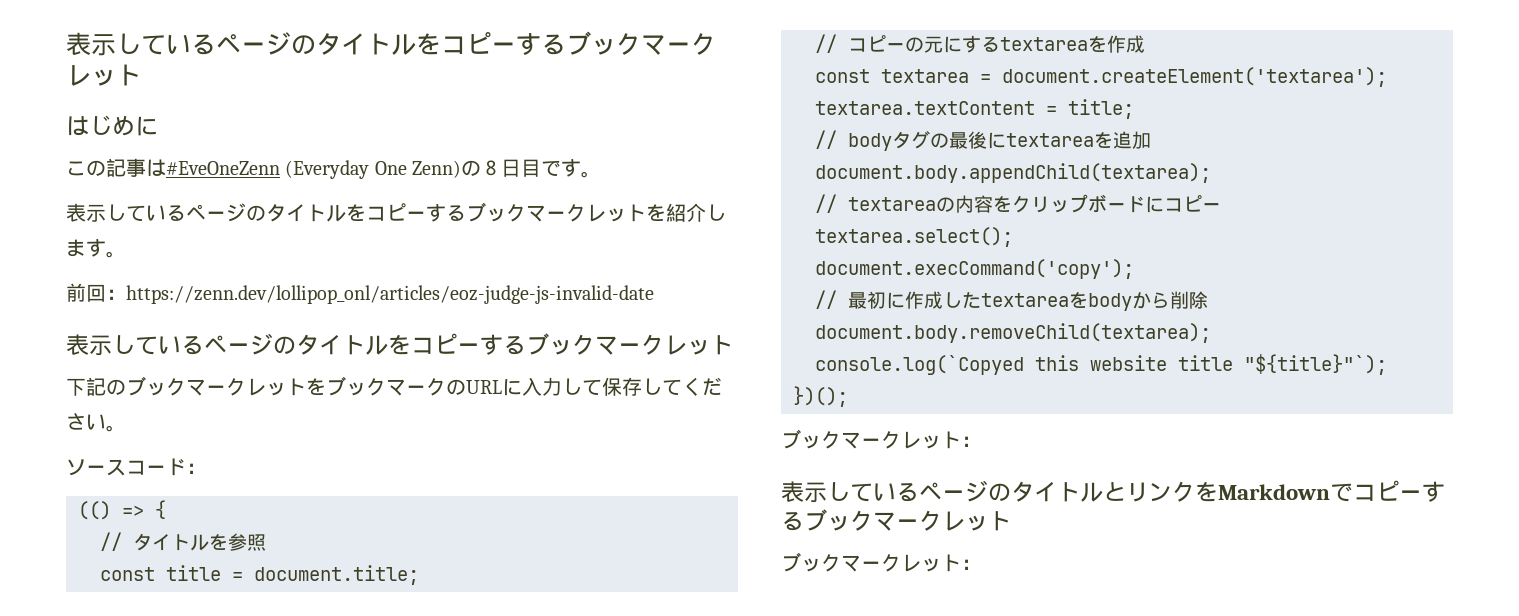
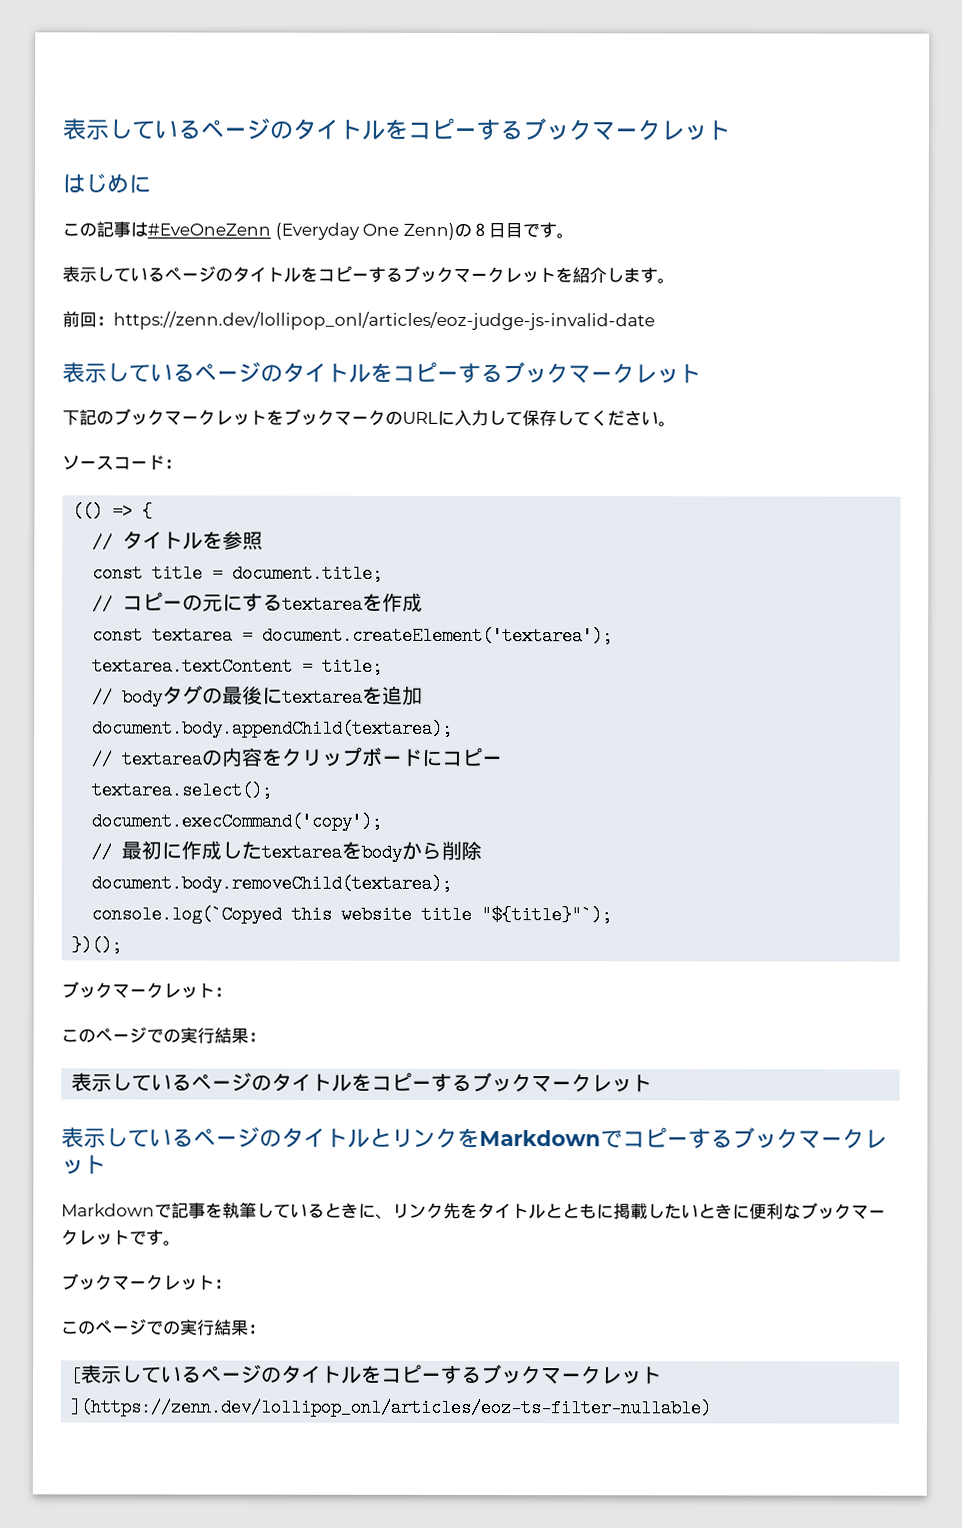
  })();
  ブックマークレット：
+ このページでの実行結果：
+ 表示しているページのタイトルをコピーするブックマークレット
  表示しているページのタイトルとリンクをMarkdownでコピーするブックマークレット
+ Markdownで記事を執筆しているときに、リンク先をタイトルとともに掲載したいときに便利なブックマークレットです。
  ブックマークレット：
+ このページでの実行結果：
+ [表示しているページのタイトルをコピーするブックマークレット](https://zenn.dev/lollipop_onl/articles/eoz-ts-filter-nullable)

